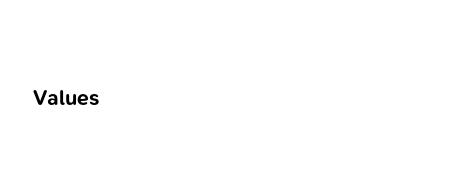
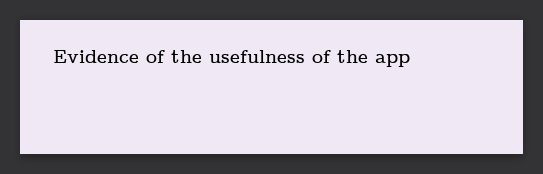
- Values
+ Evidence of the usefulness of the app

